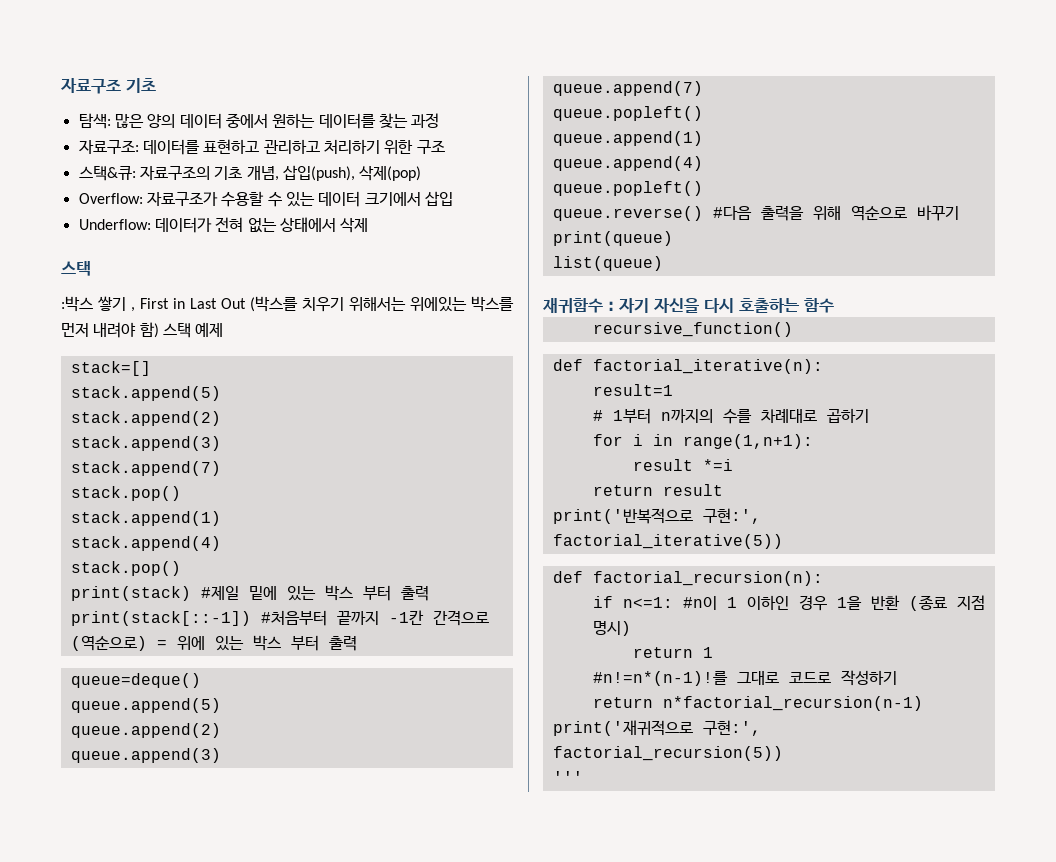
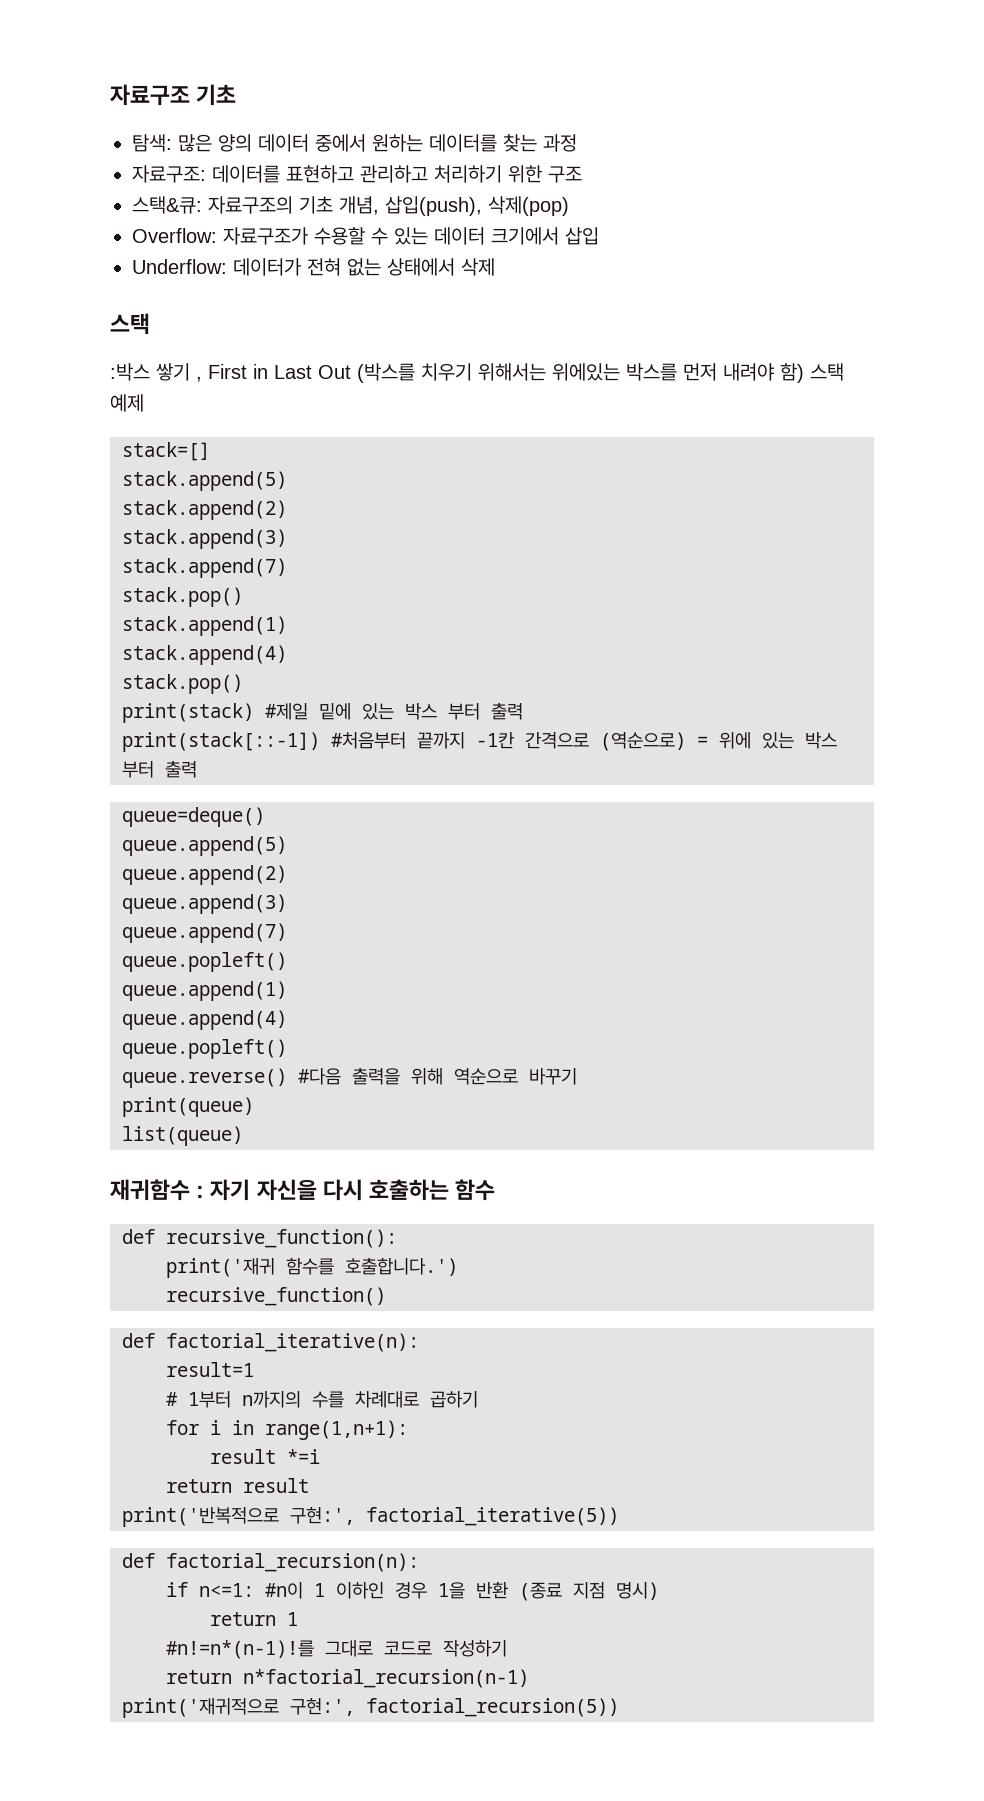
+ def recursive_function():
+ print('재귀 함수를 호출합니다.')
- '''

